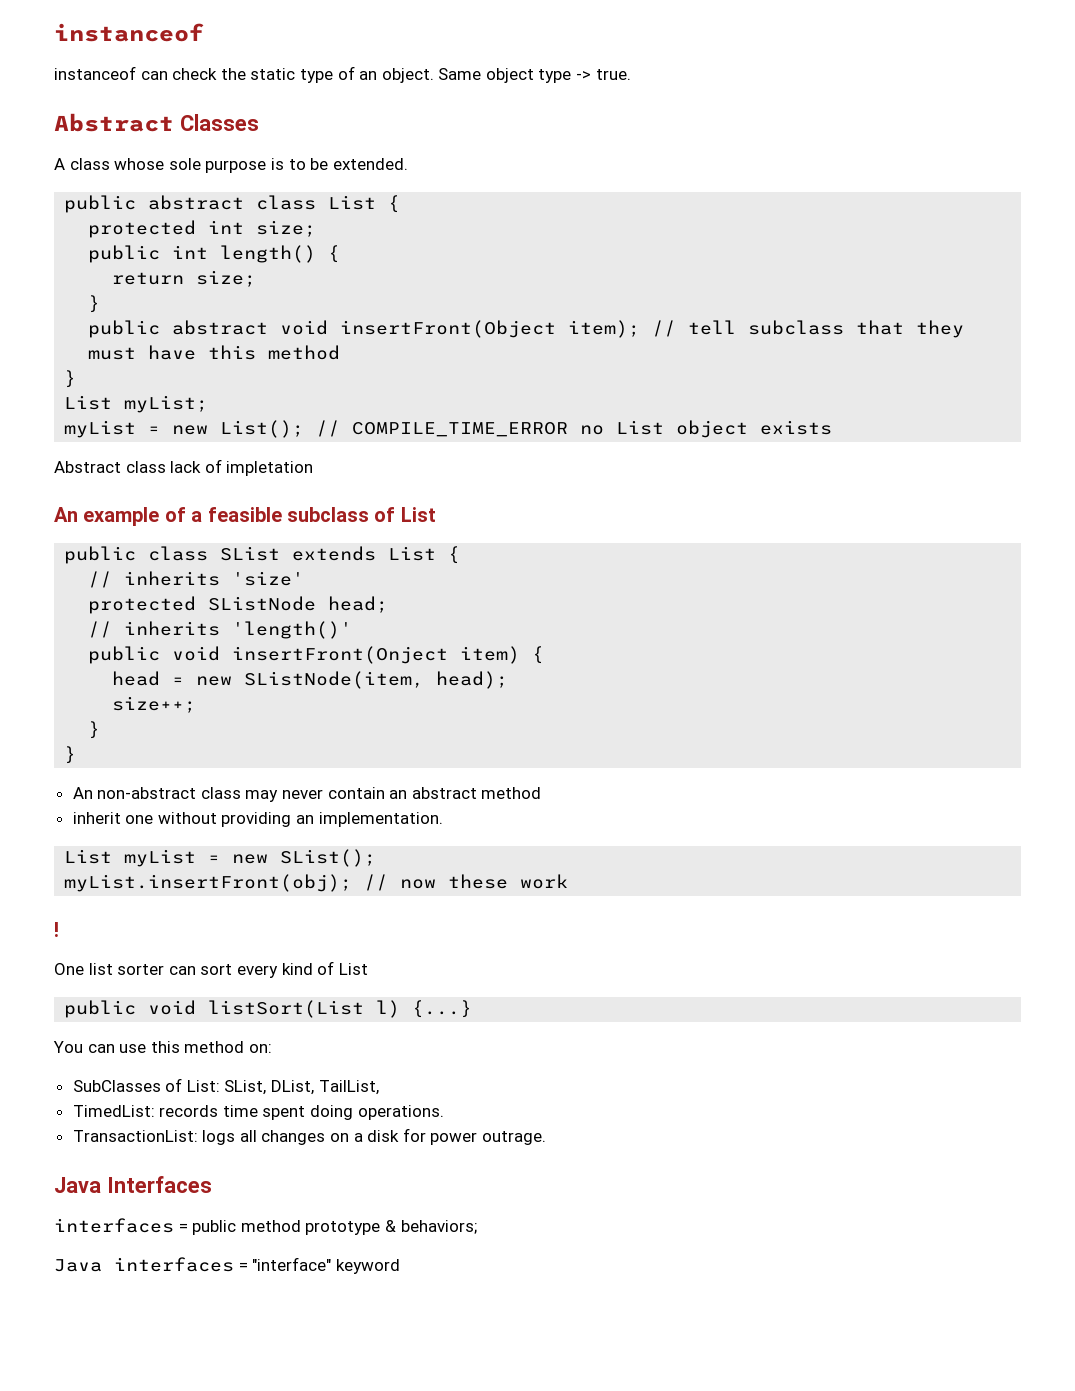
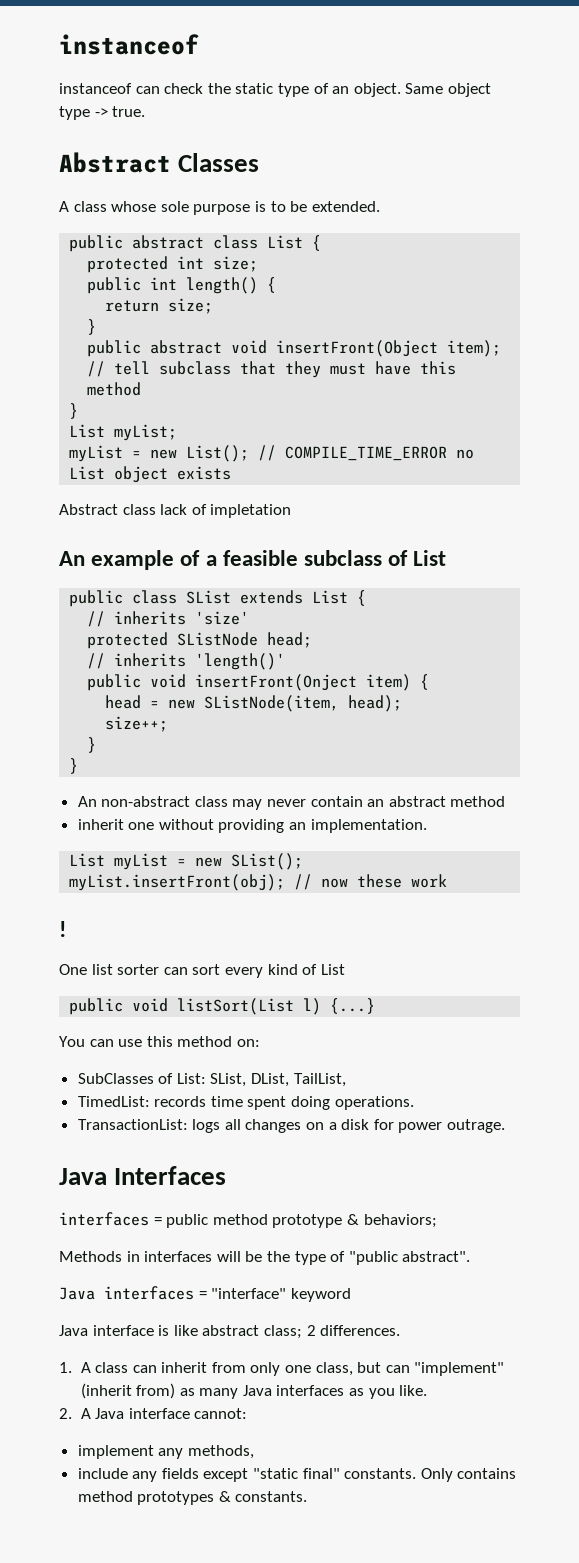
+ Methods in interfaces will be the type of "public abstract".
+ Java interface is like abstract class; 2 differences.
+ 1. A class can inherit from only one class, but can "implement" (inherit from) as many Java interfaces as you like.
+ 2. A Java interface cannot:
+ implement any methods,
+ include any fields except "static final" constants. Only contains method prototypes & constants.

